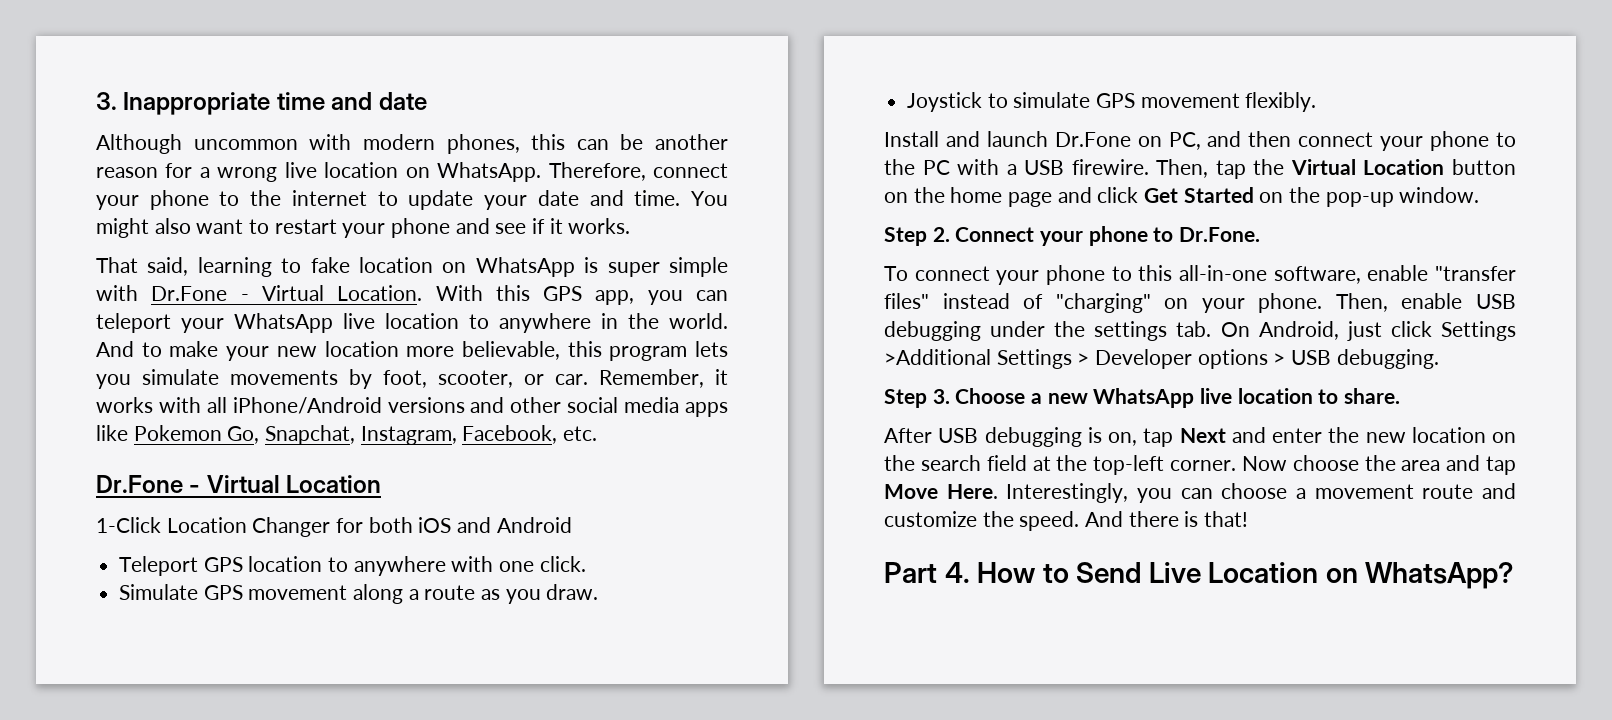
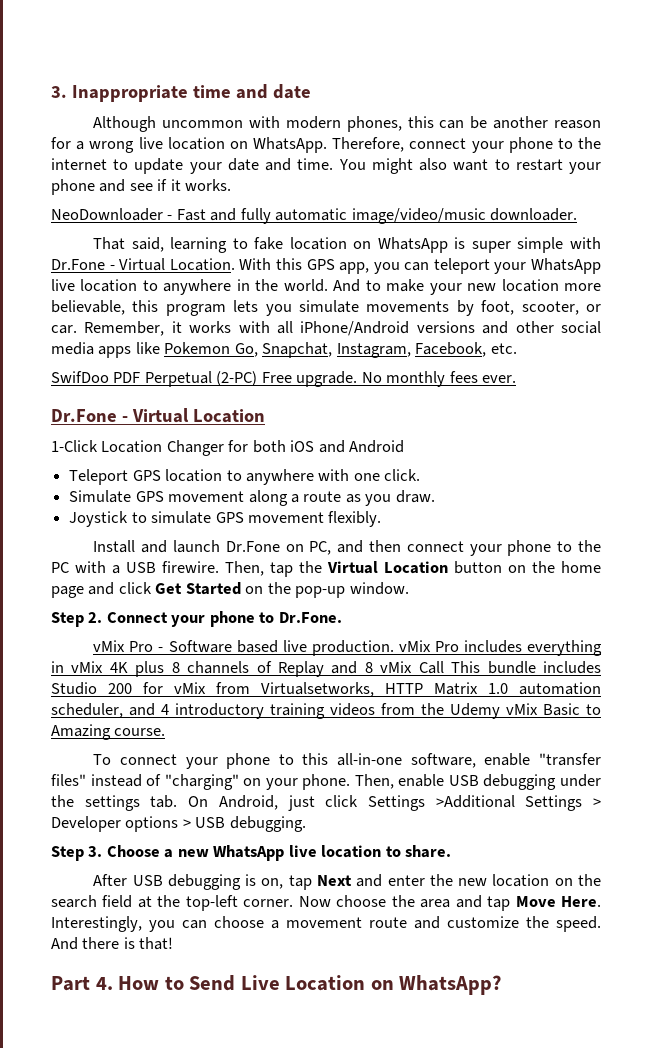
+ NeoDownloader - Fast and fully automatic image/video/music downloader.
+ SwifDoo PDF Perpetual (2-PC) Free upgrade. No monthly fees ever.
+ vMix Pro - Software based live production. vMix Pro includes everything in vMix 4K plus 8 channels of Replay and 8 vMix Call This bundle includes Studio 200 for vMix from Virtualsetworks, HTTP Matrix 1.0 automation scheduler, and 4 introductory training videos from the Udemy vMix Basic to Amazing course.

